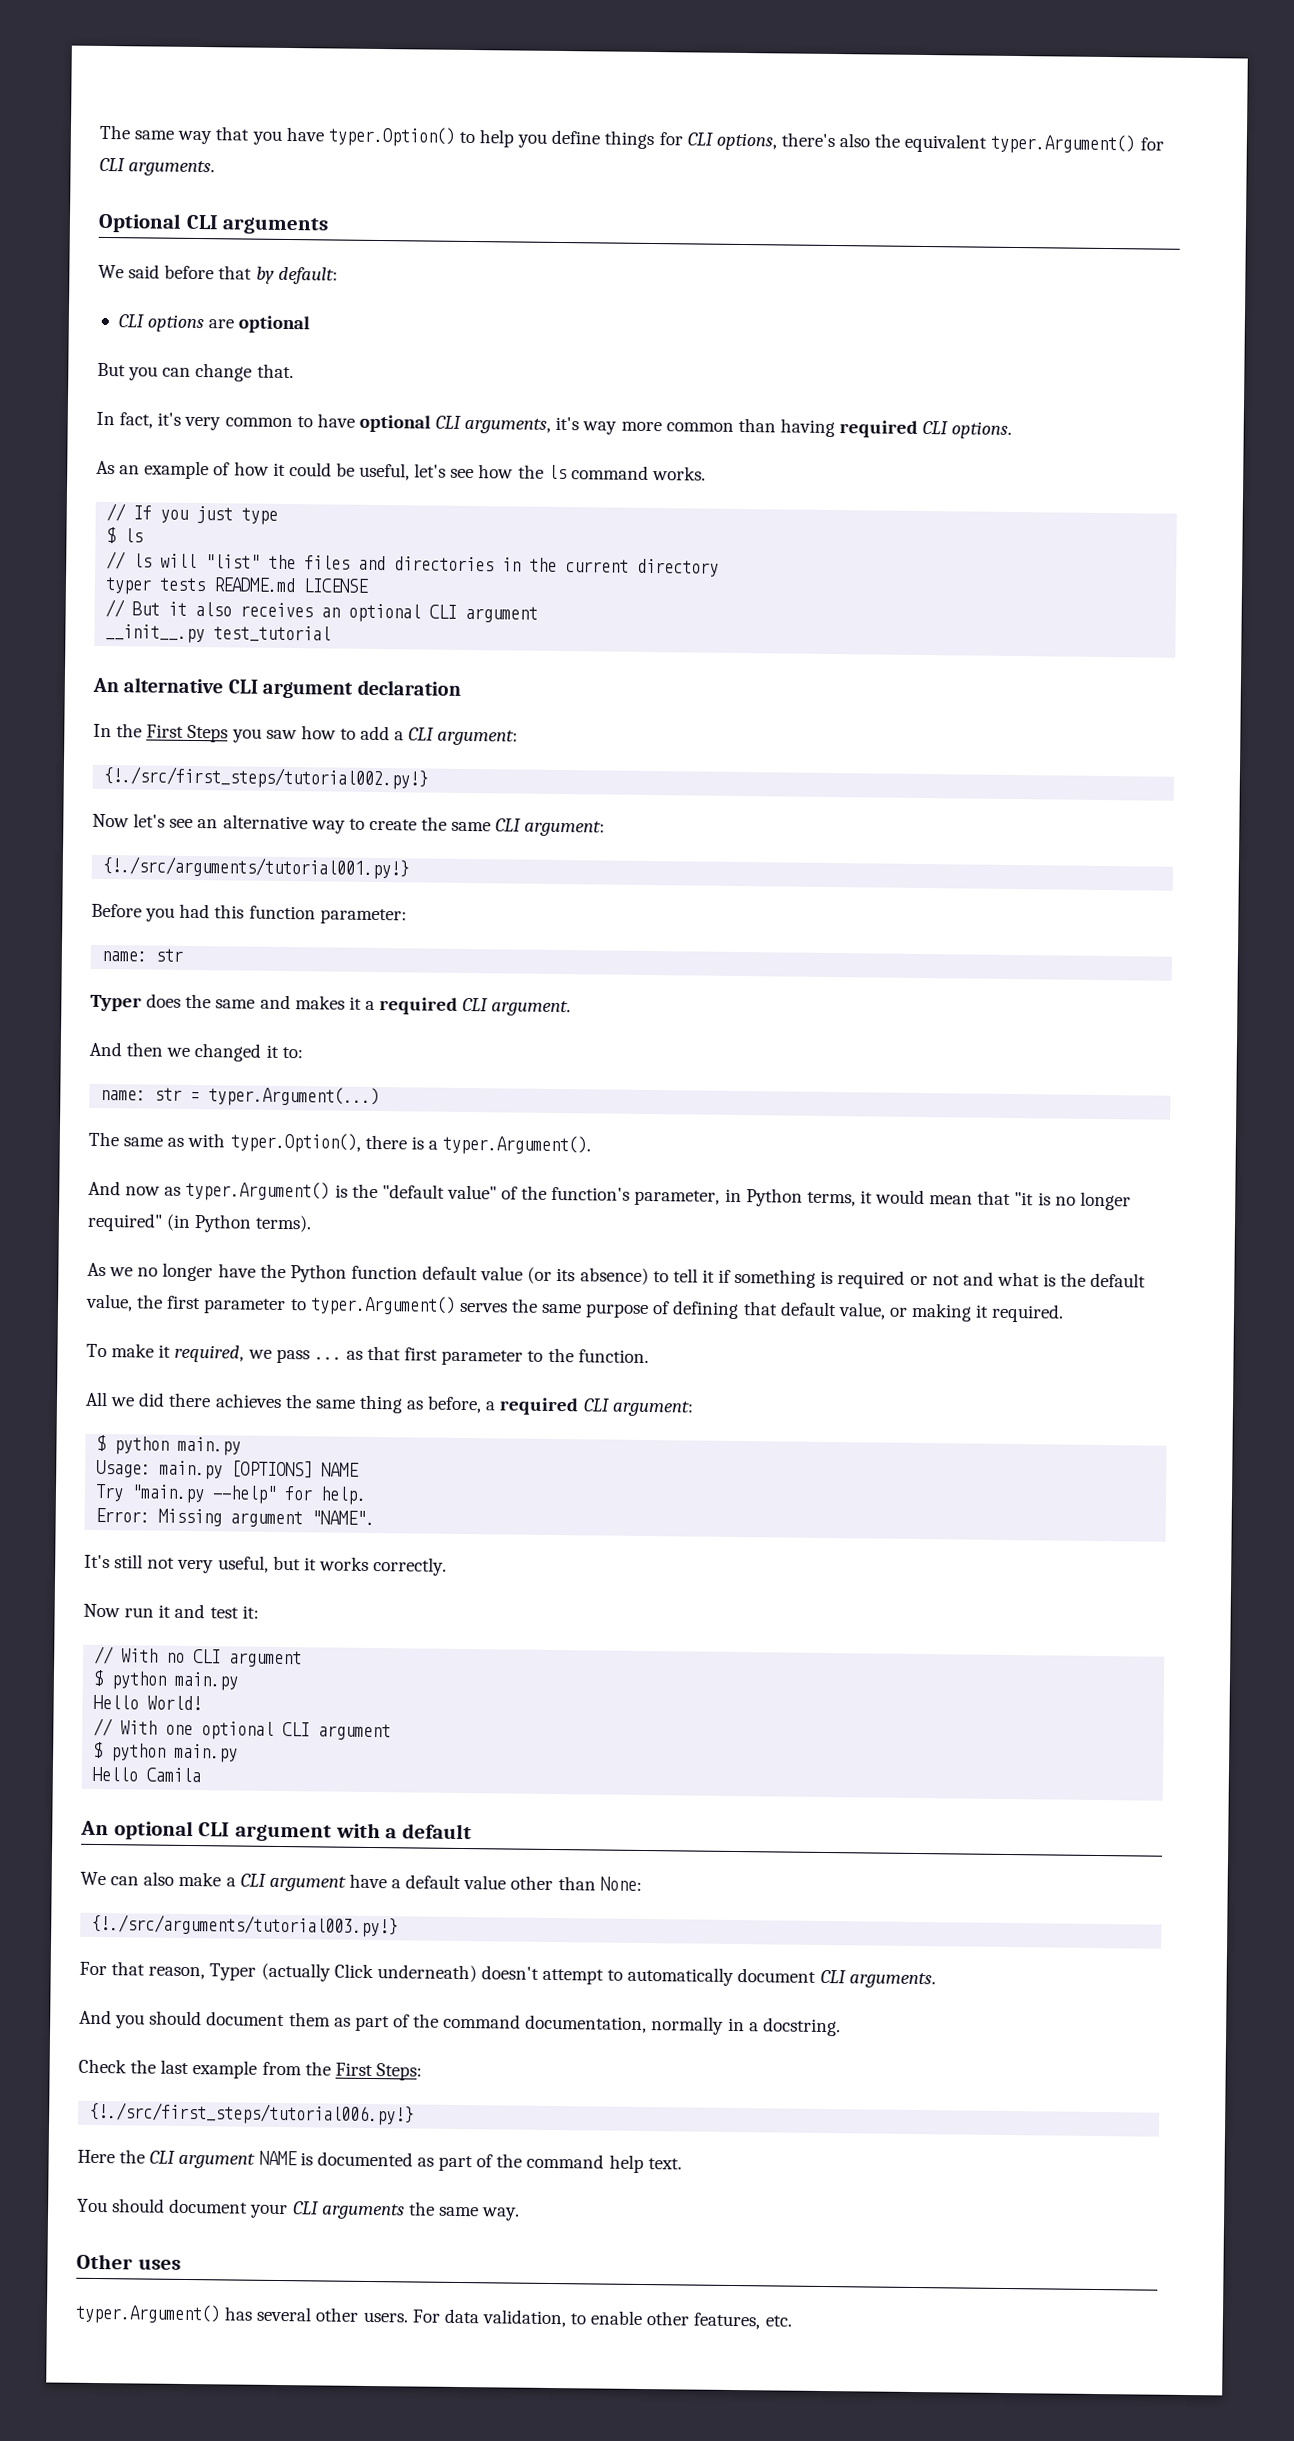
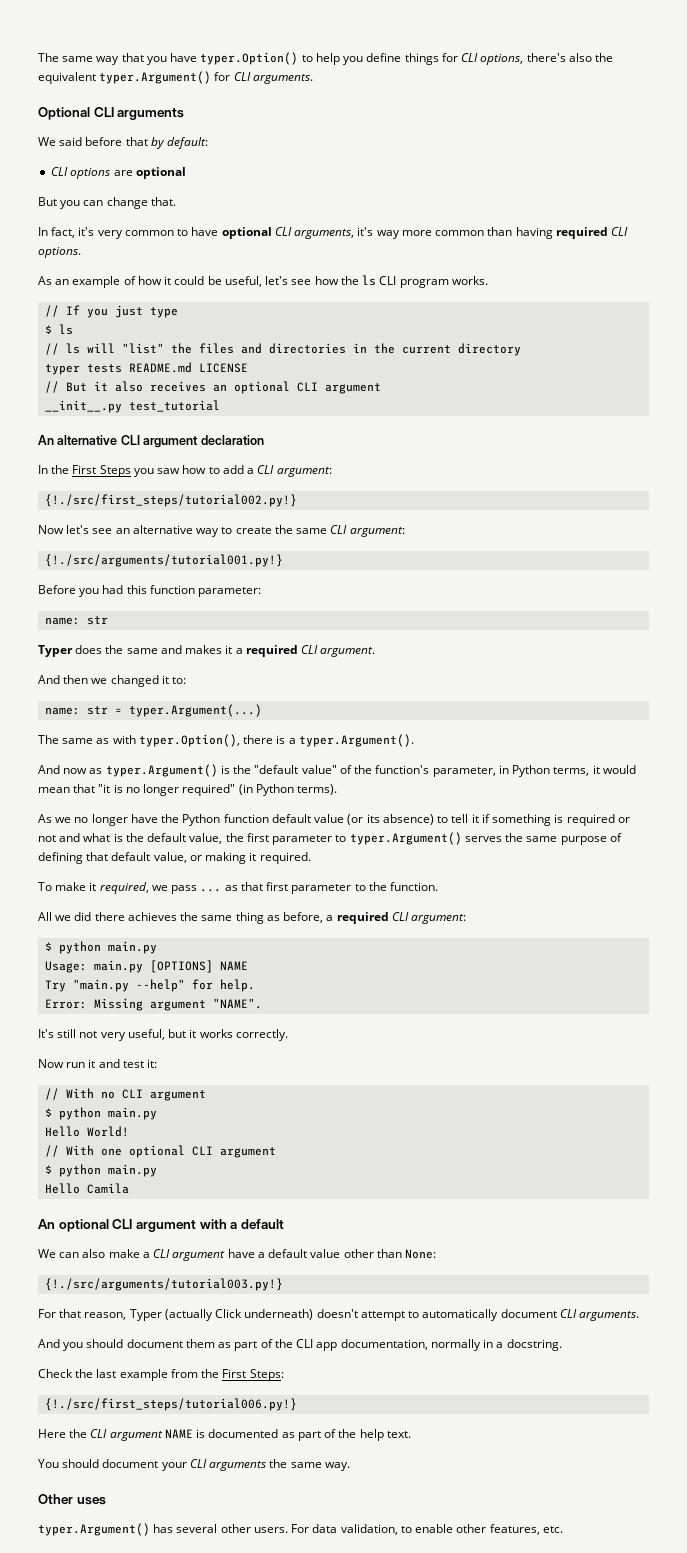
- As an example of how it could be useful, let's see how the ls command works.
+ As an example of how it could be useful, let's see how the ls CLI program works.
- And you should document them as part of the command documentation, normally in a docstring.
+ And you should document them as part of the CLI app documentation, normally in a docstring.
- Here the CLI argument NAME is documented as part of the command help text.
+ Here the CLI argument NAME is documented as part of the help text.

